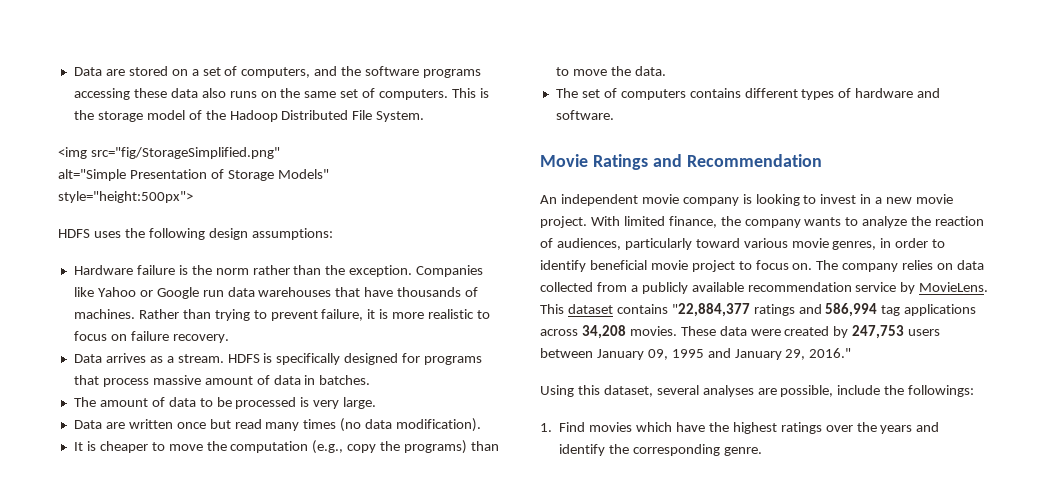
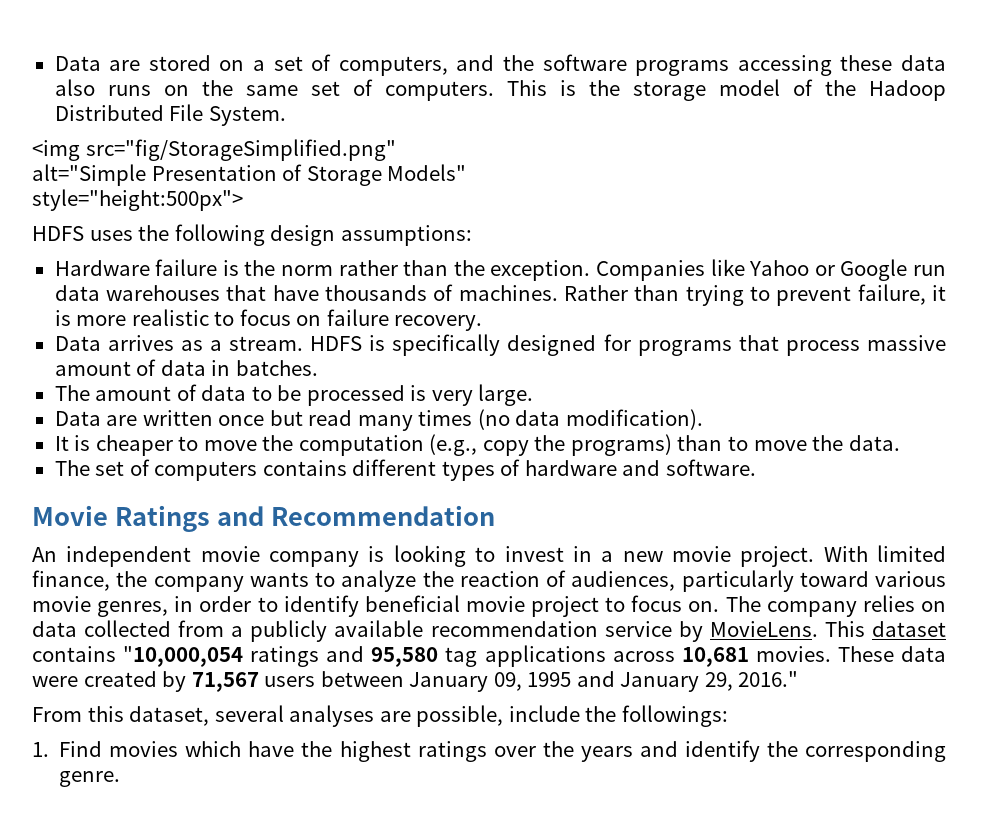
- This dataset contains "22,884,377 ratings and 586,994 tag applications across 34,208 movies.
+ This dataset contains "10,000,054 ratings and 95,580 tag applications across 10,681 movies.
- These data were created by 247,753 users between January 09, 1995 and January 29, 2016."
+ These data were created by 71,567 users between January 09, 1995 and January 29, 2016."
- Using this dataset, several analyses are possible, include the followings:
+ From this dataset, several analyses are possible, include the followings:

